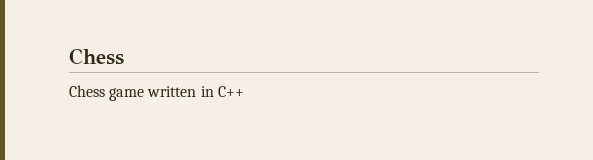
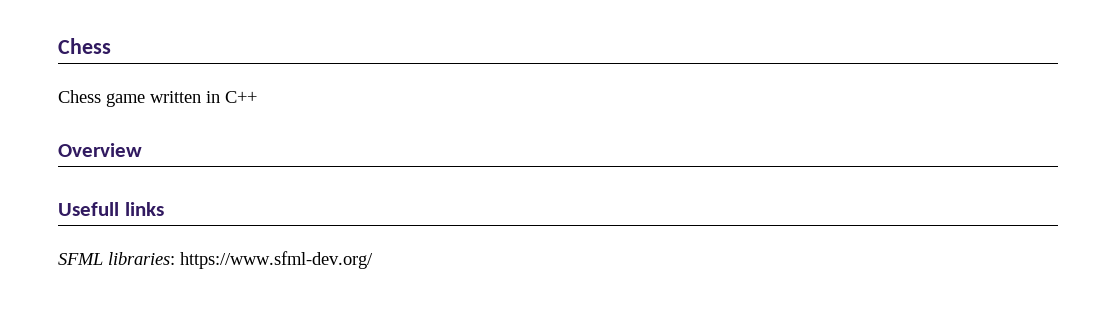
+ Overview
+ Usefull links
+ SFML libraries: https://www.sfml-dev.org/

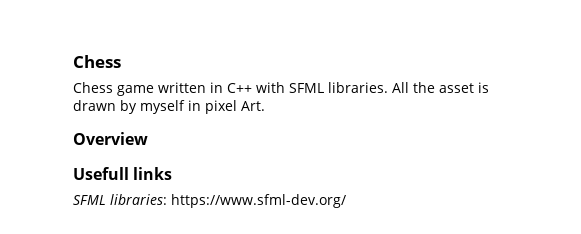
- Chess game written in C++
+ Chess game written in C++ with SFML libraries. All the asset is drawn by myself in pixel Art.

